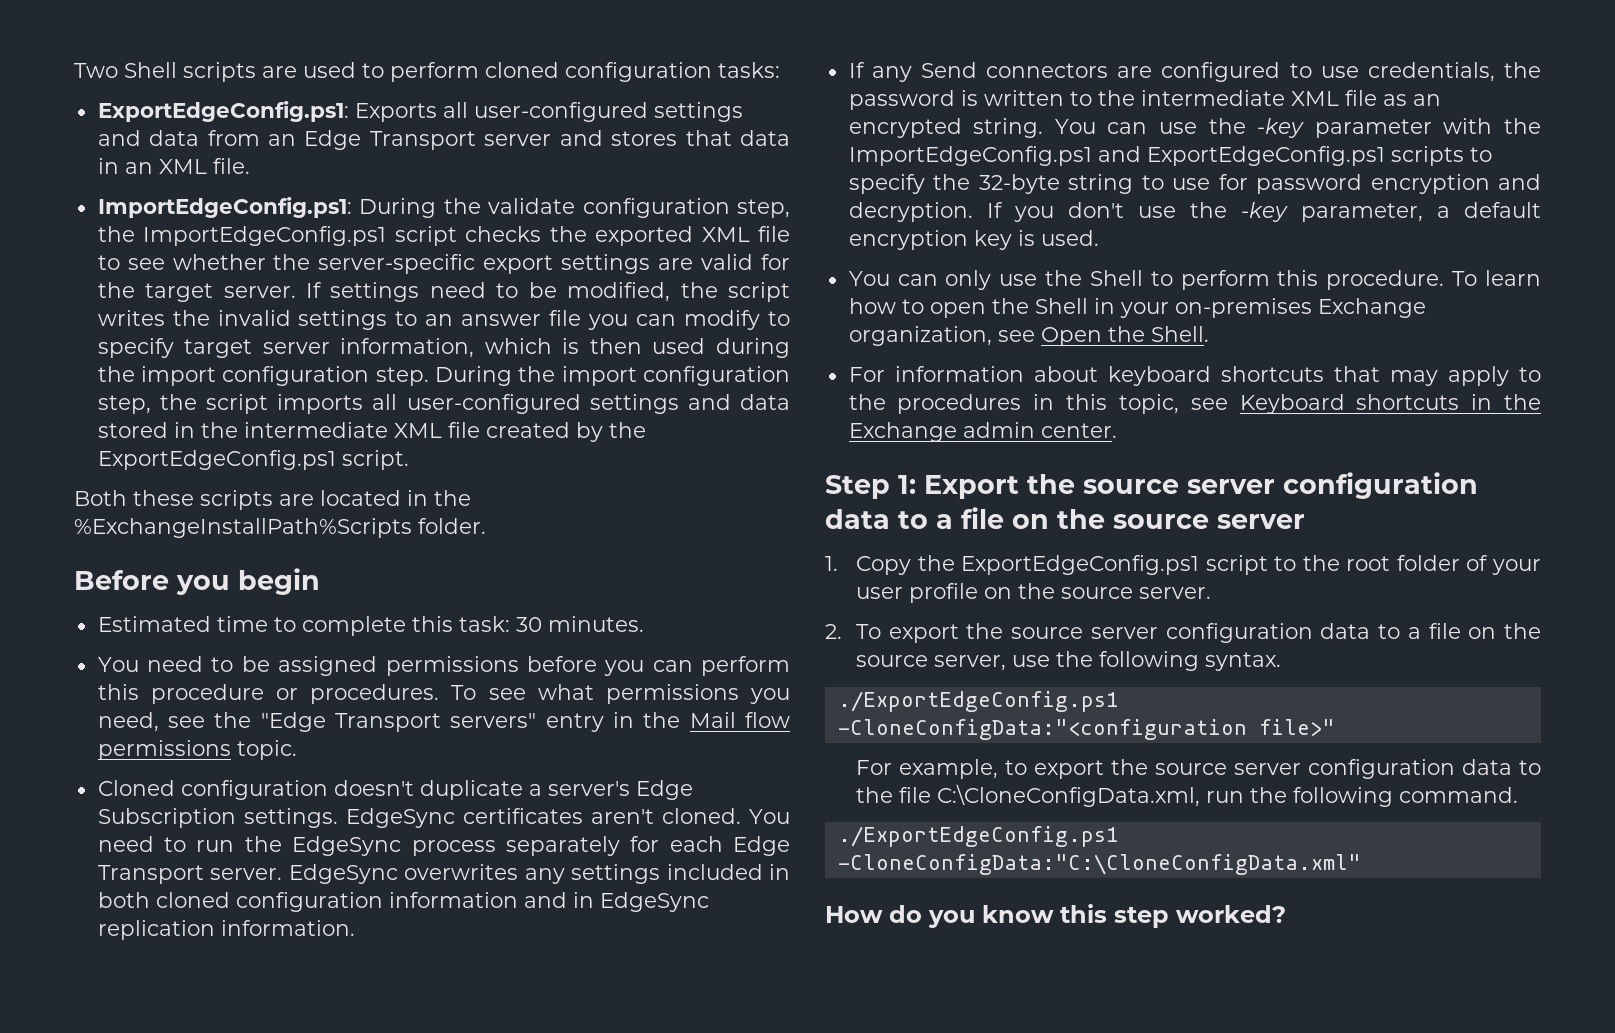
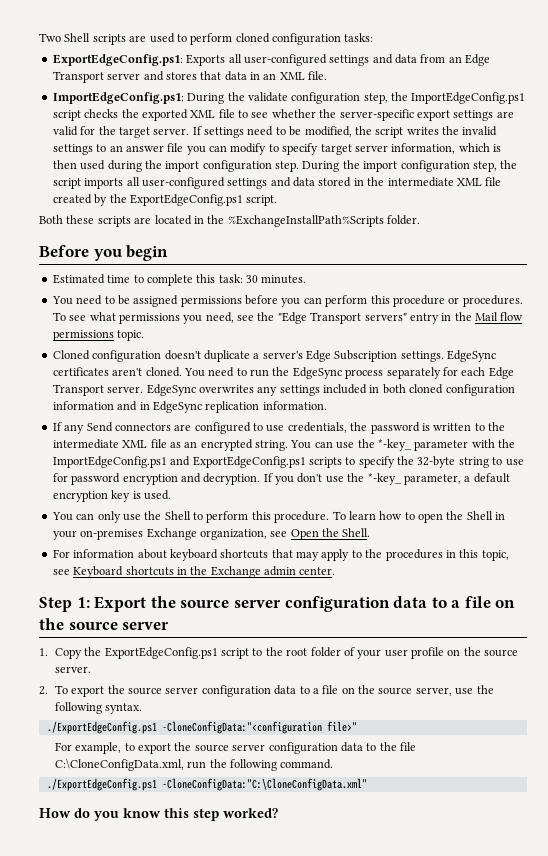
- You can use the -key parameter with the ImportEdgeConfig.ps1 and ExportEdgeConfig.ps1 scripts to specify the 32-byte string to use for password encryption and decryption.
+ You can use the *-key_ parameter with the ImportEdgeConfig.ps1 and ExportEdgeConfig.ps1 scripts to specify the 32-byte string to use for password encryption and decryption.
- If you don't use the -key parameter, a default encryption key is used.
+ If you don't use the *-key_ parameter, a default encryption key is used.

